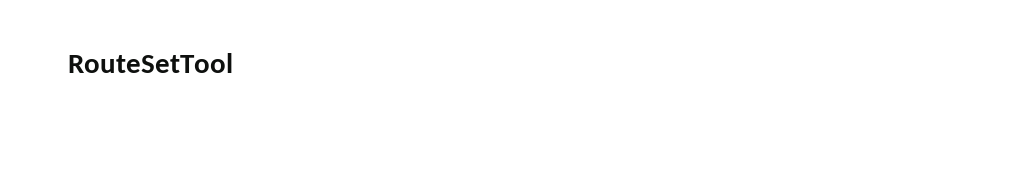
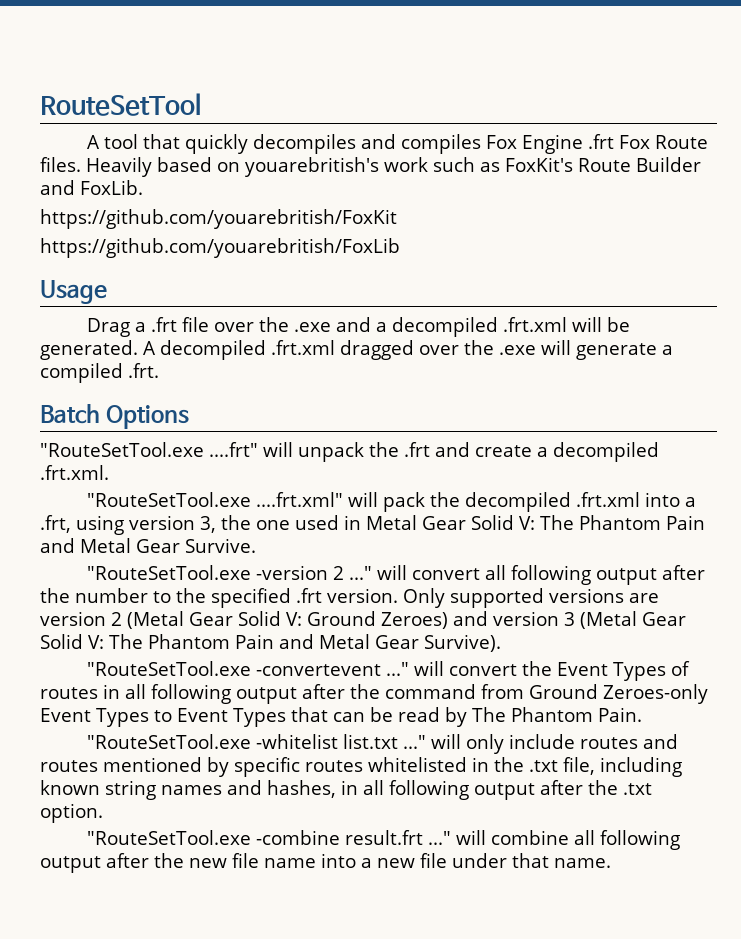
+ A tool that quickly decompiles and compiles Fox Engine .frt Fox Route files. Heavily based on youarebritish's work such as FoxKit's Route Builder and FoxLib.
+ https://github.com/youarebritish/FoxKit
+ https://github.com/youarebritish/FoxLib
+ Usage
+ Drag a .frt file over the .exe and a decompiled .frt.xml will be generated. A decompiled .frt.xml dragged over the .exe will generate a compiled .frt.
+ Batch Options
+ "RouteSetTool.exe ....frt" will unpack the .frt and create a decompiled .frt.xml.
+ "RouteSetTool.exe ....frt.xml" will pack the decompiled .frt.xml into a .frt, using version 3, the one used in Metal Gear Solid V: The Phantom Pain and Metal Gear Survive.
+ "RouteSetTool.exe -version 2 ..." will convert all following output after the number to the specified .frt version. Only supported versions are version 2 (Metal Gear Solid V: Ground Zeroes) and version 3 (Metal Gear Solid V: The Phantom Pain and Metal Gear Survive).
+ "RouteSetTool.exe -convertevent ..." will convert the Event Types of routes in all following output after the command from Ground Zeroes-only Event Types to Event Types that can be read by The Phantom Pain.
+ "RouteSetTool.exe -whitelist list.txt ..." will only include routes and routes mentioned by specific routes whitelisted in the .txt file, including known string names and hashes, in all following output after the .txt option.
+ "RouteSetTool.exe -combine result.frt ..." will combine all following output after the new file name into a new file under that name.

